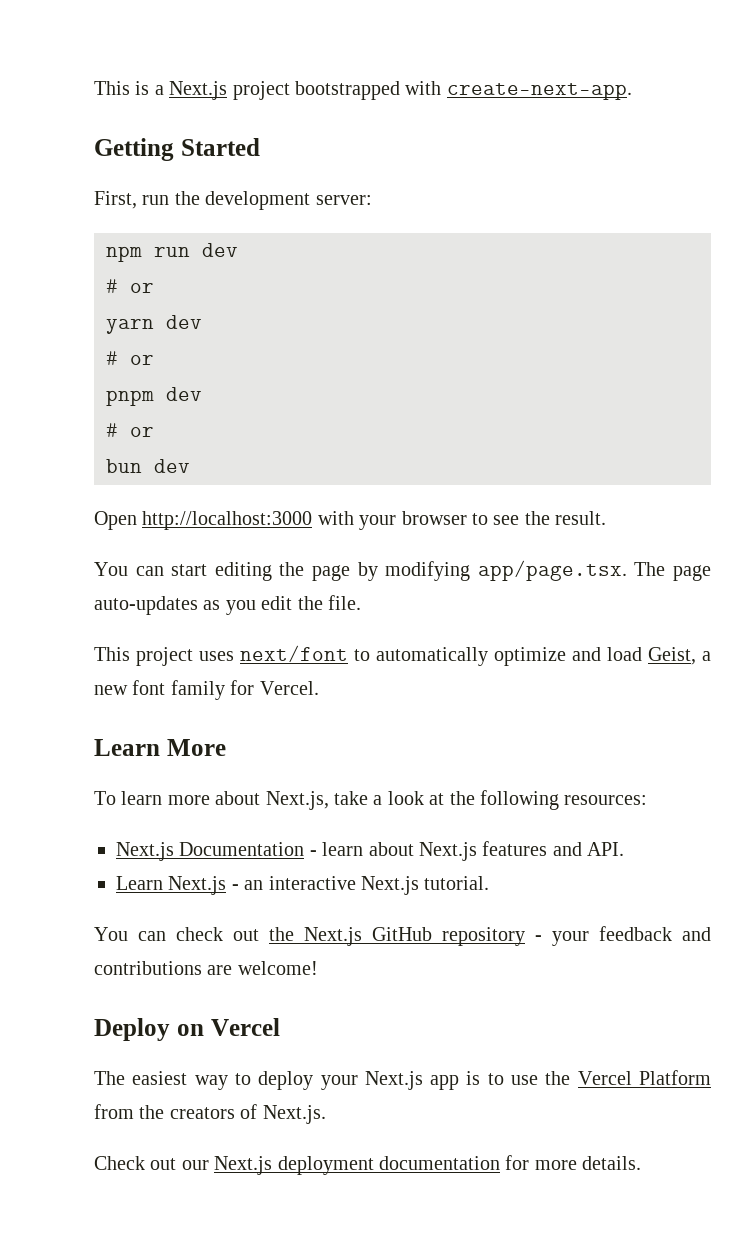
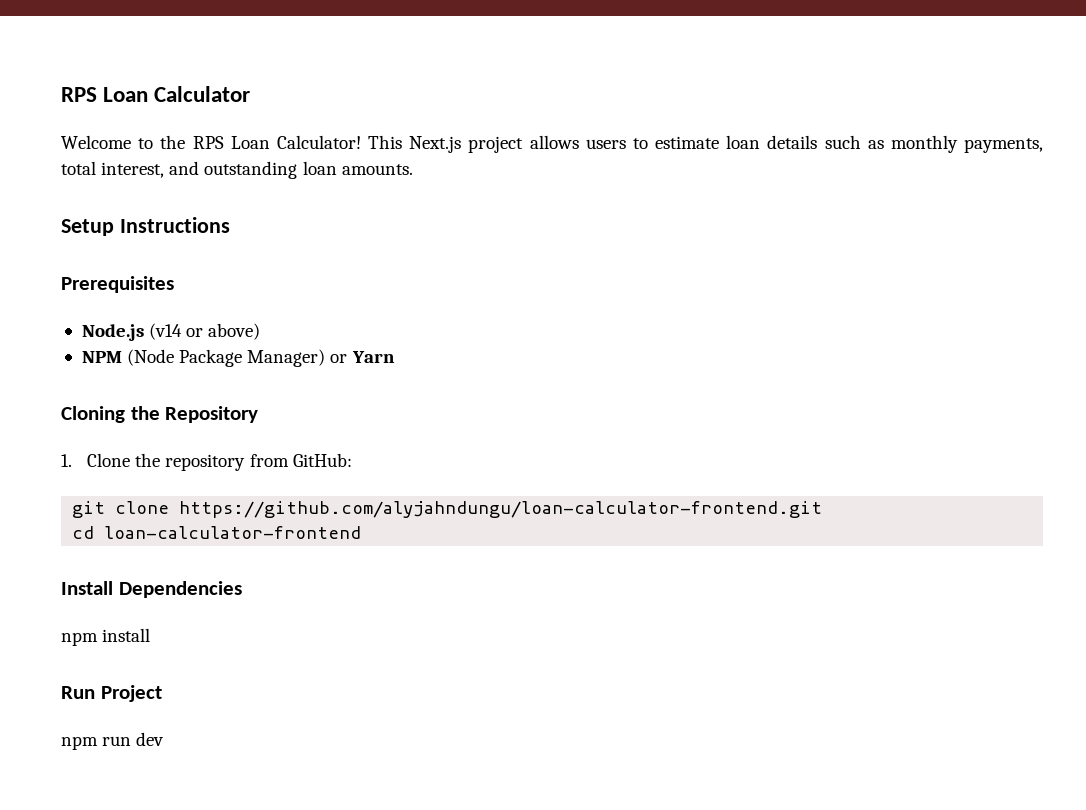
- This is a Next.js project bootstrapped with create-next-app.
- Getting Started
- First, run the development server:
+ RPS Loan Calculator
+ Welcome to the RPS Loan Calculator! This Next.js project allows users to estimate loan details such as monthly payments, total interest, and outstanding loan amounts.
+ Setup Instructions
+ Prerequisites
+ Node.js (v14 or above)
+ NPM (Node Package Manager) or Yarn
+ Cloning the Repository
+ 1. Clone the repository from GitHub:
+ git clone https://github.com/alyjahndungu/loan-calculator-frontend.git
+ cd loan-calculator-frontend
+ Install Dependencies
+ npm install
+ Run Project
  npm run dev
- # or
- yarn dev
- # or
- pnpm dev
- # or
- bun dev
- Open http://localhost:3000 with your browser to see the result.
- You can start editing the page by modifying app/page.tsx. The page auto-updates as you edit the file.
- This project uses next/font to automatically optimize and load Geist, a new font family for Vercel.
- Learn More
- To learn more about Next.js, take a look at the following resources:
- Next.js Documentation - learn about Next.js features and API.
- Learn Next.js - an interactive Next.js tutorial.
- You can check out the Next.js GitHub repository - your feedback and contributions are welcome!
- Deploy on Vercel
- The easiest way to deploy your Next.js app is to use the Vercel Platform from the creators of Next.js.
- Check out our Next.js deployment documentation for more details.

